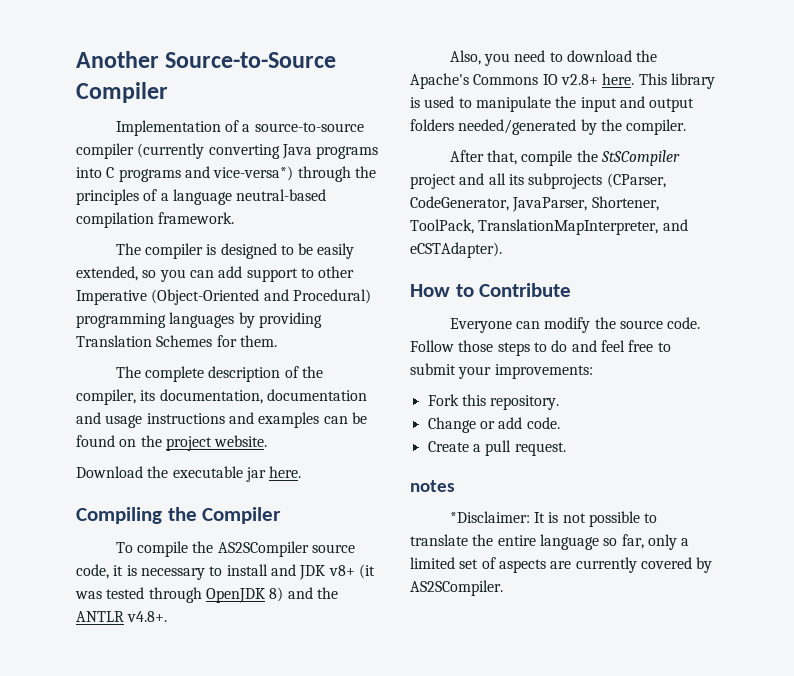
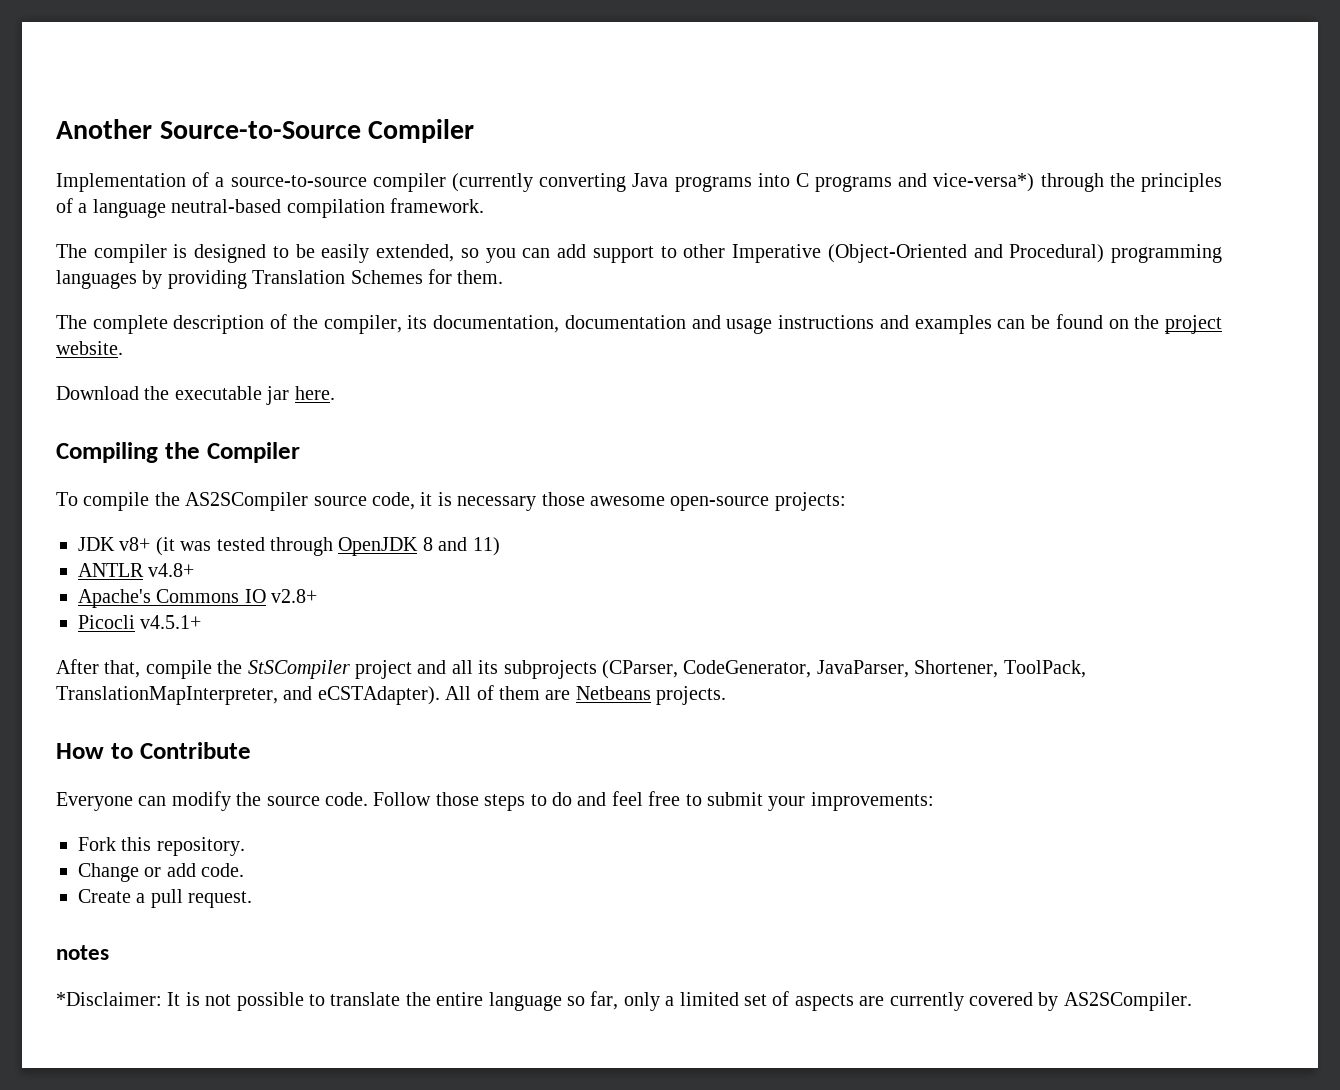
- To compile the AS2SCompiler source code, it is necessary to install and JDK v8+ (it was tested through OpenJDK 8) and the ANTLR v4.8+.
- Also, you need to download the Apache's Commons IO v2.8+ here. This library is used to manipulate the input and output folders needed/generated by the compiler.
+ To compile the AS2SCompiler source code, it is necessary those awesome open-source projects:
+ JDK v8+ (it was tested through OpenJDK 8 and 11)
+ ANTLR v4.8+
+ Apache's Commons IO v2.8+
+ Picocli v4.5.1+
+ All of them are Netbeans projects.

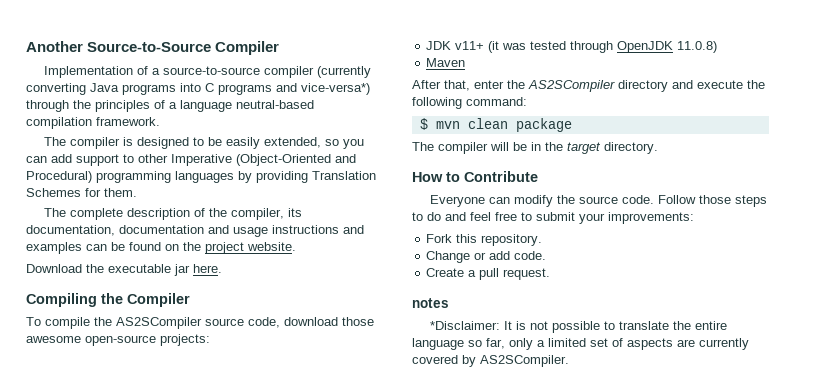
- To compile the AS2SCompiler source code, it is necessary those awesome open-source projects:
+ To compile the AS2SCompiler source code, download those awesome open-source projects:
- JDK v8+ (it was tested through OpenJDK 8 and 11)
- ANTLR v4.8+
- Apache's Commons IO v2.8+
- Picocli v4.5.1+
- After that, compile the StSCompiler project and all its subprojects (CParser, CodeGenerator, JavaParser, Shortener, ToolPack, TranslationMapInterpreter, and eCSTAdapter). All of them are Netbeans projects.
+ JDK v11+ (it was tested through OpenJDK 11.0.8)
+ Maven
+ After that, enter the AS2SCompiler directory and execute the following command:
+ $ mvn clean package
+ The compiler will be in the target directory.

